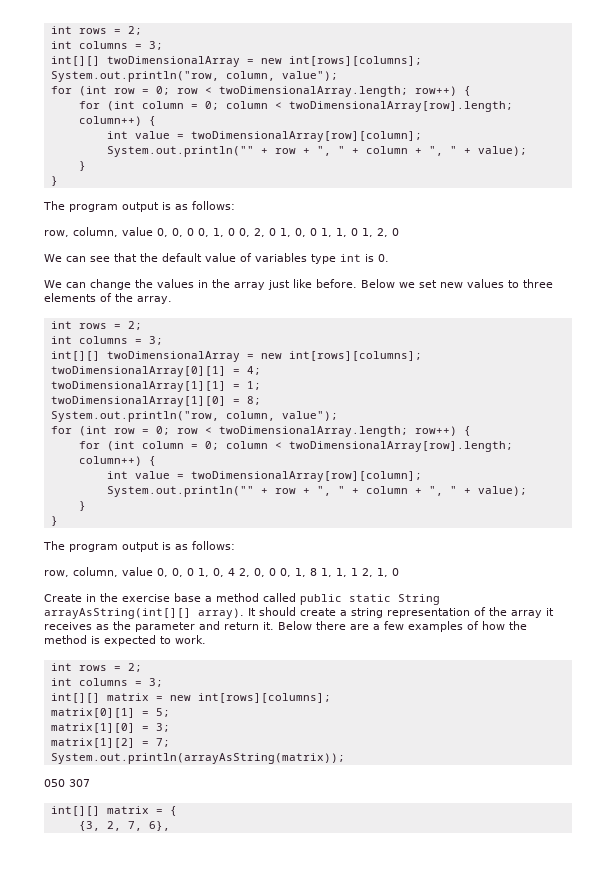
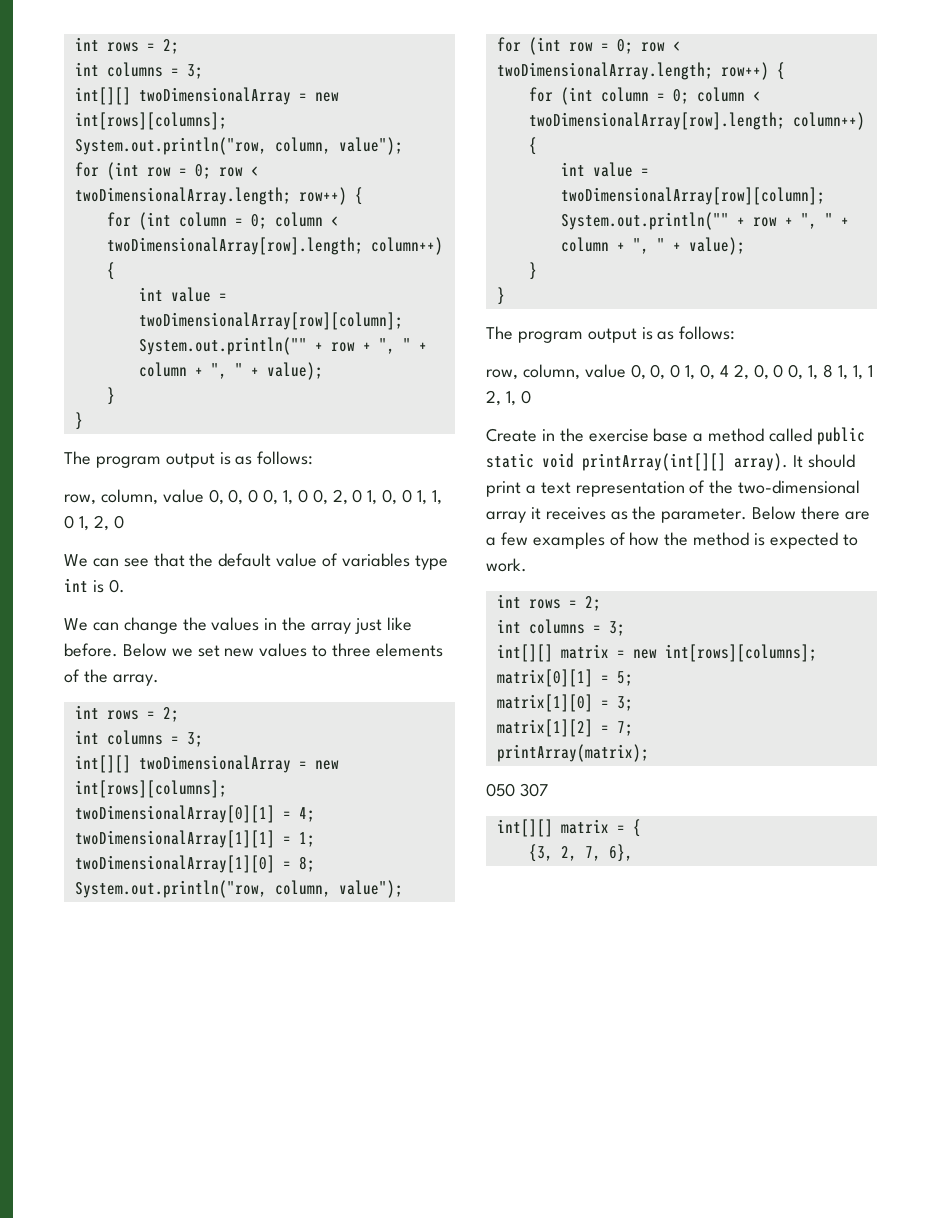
- Create in the exercise base a method called public static String arrayAsString(int[][] array).
+ Create in the exercise base a method called public static void printArray(int[][] array).
- It should create a string representation of the array it receives as the parameter and return it.
+ It should print a text representation of the two-dimensional array it receives as the parameter.
- System.out.println(arrayAsString(matrix));
+ printArray(matrix);

